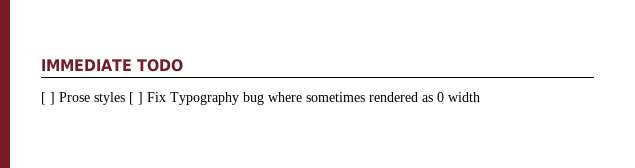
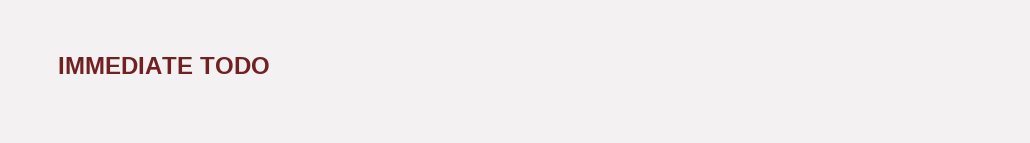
- [ ] Prose styles [ ] Fix Typography bug where sometimes rendered as 0 width

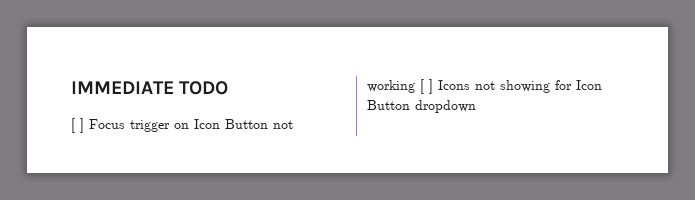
+ [ ] Focus trigger on Icon Button not working [ ] Icons not showing for Icon Button dropdown

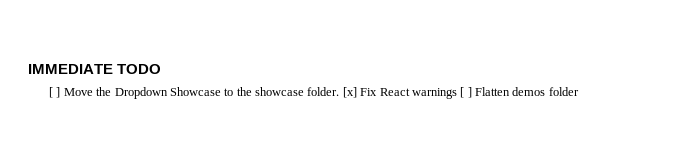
- [ ] Focus trigger on Icon Button not working [ ] Icons not showing for Icon Button dropdown
+ [ ] Move the Dropdown Showcase to the showcase folder. [x] Fix React warnings [ ] Flatten demos folder

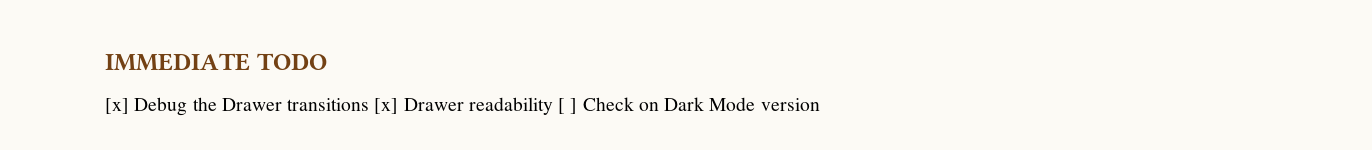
- [ ] Move the Dropdown Showcase to the showcase folder. [x] Fix React warnings [ ] Flatten demos folder
+ [x] Debug the Drawer transitions [x] Drawer readability [ ] Check on Dark Mode version

